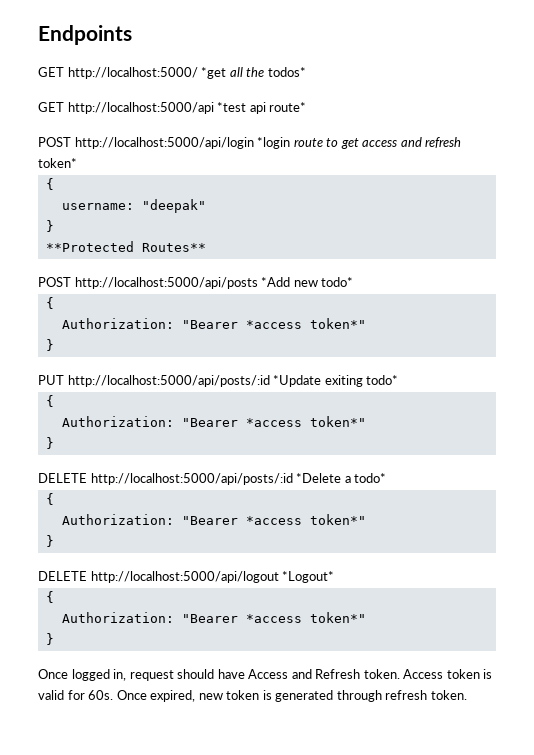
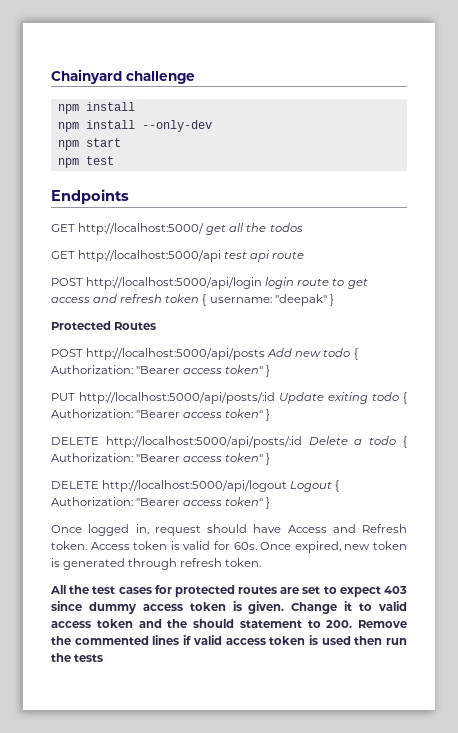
+ Chainyard challenge
+ npm install
+ npm install --only-dev
+ npm start
+ npm test
- GET http://localhost:5000/ *get all the todos*
+ GET http://localhost:5000/ get all the todos
- GET http://localhost:5000/api *test api route*
+ GET http://localhost:5000/api test api route
- POST http://localhost:5000/api/login *login route to get access and refresh token*
- {
- username: "deepak"
- }
- **Protected Routes**
+ POST http://localhost:5000/api/login login route to get access and refresh token { username: "deepak" }
+ Protected Routes
- POST http://localhost:5000/api/posts *Add new todo*
- {
- Authorization: "Bearer *access token*"
- }
+ POST http://localhost:5000/api/posts Add new todo { Authorization: "Bearer access token" }
- PUT http://localhost:5000/api/posts/:id *Update exiting todo*
- {
- Authorization: "Bearer *access token*"
- }
+ PUT http://localhost:5000/api/posts/:id Update exiting todo { Authorization: "Bearer access token" }
- DELETE http://localhost:5000/api/posts/:id *Delete a todo*
- {
- Authorization: "Bearer *access token*"
- }
+ DELETE http://localhost:5000/api/posts/:id Delete a todo { Authorization: "Bearer access token" }
- DELETE http://localhost:5000/api/logout *Logout*
- {
- Authorization: "Bearer *access token*"
- }
+ DELETE http://localhost:5000/api/logout Logout { Authorization: "Bearer access token" }
+ All the test cases for protected routes are set to expect 403 since dummy access token is given. Change it to valid access token and the should statement to 200. Remove the commented lines if valid access token is used then run the tests

